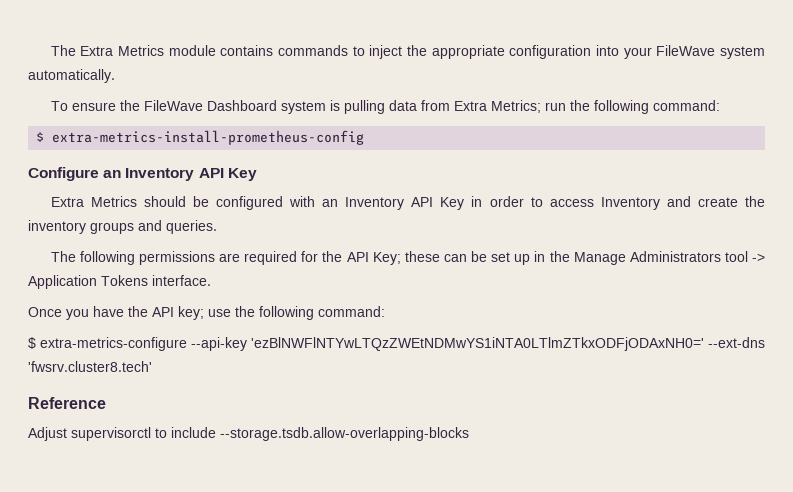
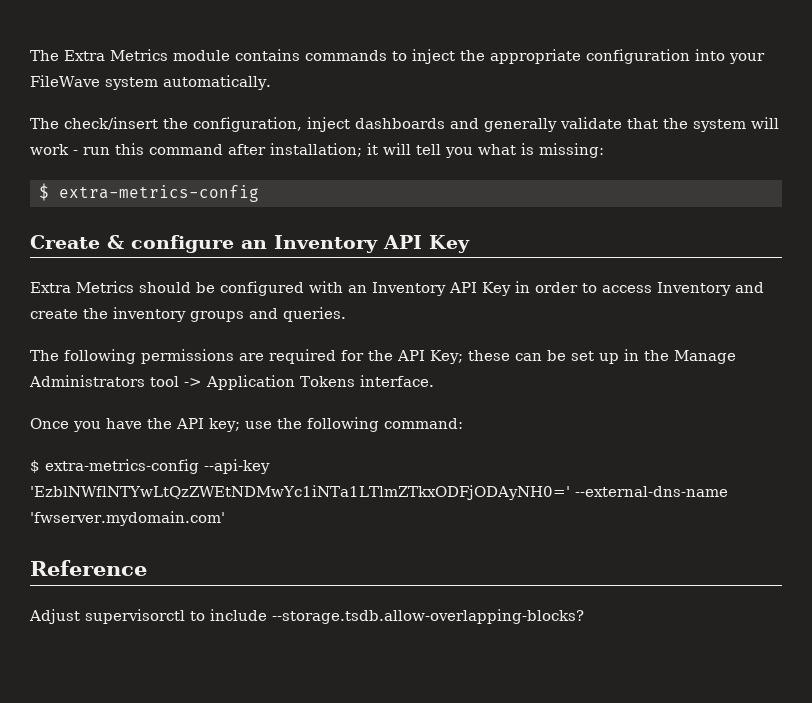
- To ensure the FileWave Dashboard system is pulling data from Extra Metrics; run the following command:
- $ extra-metrics-install-prometheus-config
- Configure an Inventory API Key
+ The check/insert the configuration, inject dashboards and generally validate that the system will work - run this command after installation; it will tell you what is missing:
+ $ extra-metrics-config
+ Create & configure an Inventory API Key
- $ extra-metrics-configure --api-key 'ezBlNWFlNTYwLTQzZWEtNDMwYS1iNTA0LTlmZTkxODFjODAxNH0=' --ext-dns 'fwsrv.cluster8.tech'
+ $ extra-metrics-config --api-key 'EzblNWflNTYwLtQzZWEtNDMwYc1iNTa1LTlmZTkxODFjODAyNH0=' --external-dns-name 'fwserver.mydomain.com'
- Adjust supervisorctl to include --storage.tsdb.allow-overlapping-blocks
+ Adjust supervisorctl to include --storage.tsdb.allow-overlapping-blocks?

